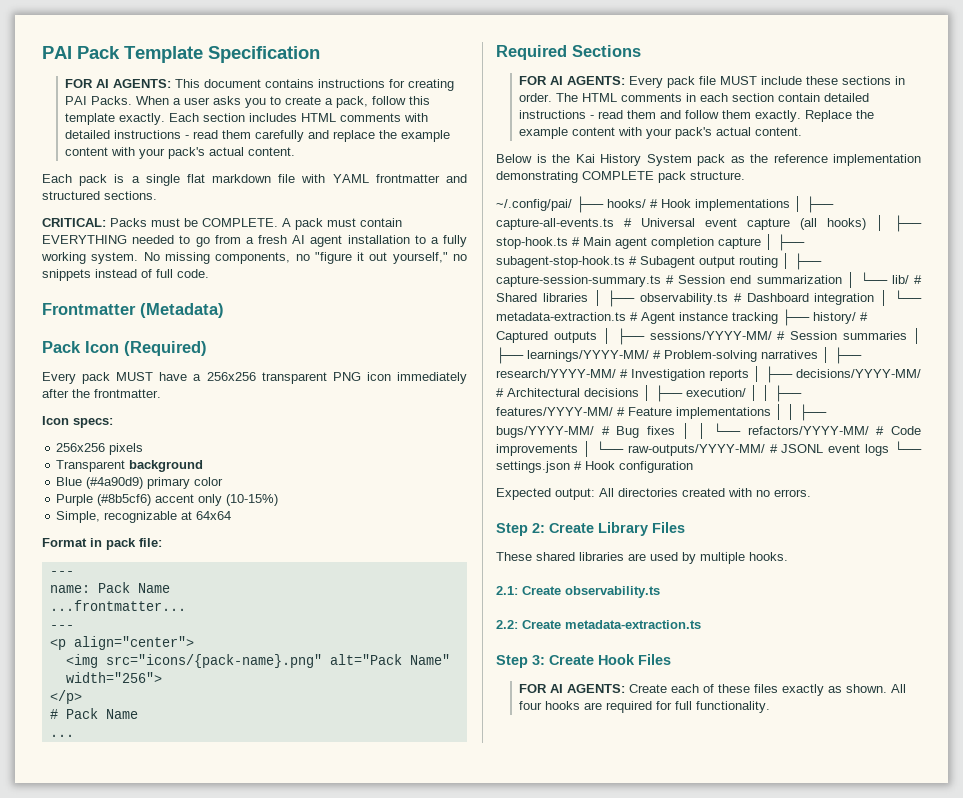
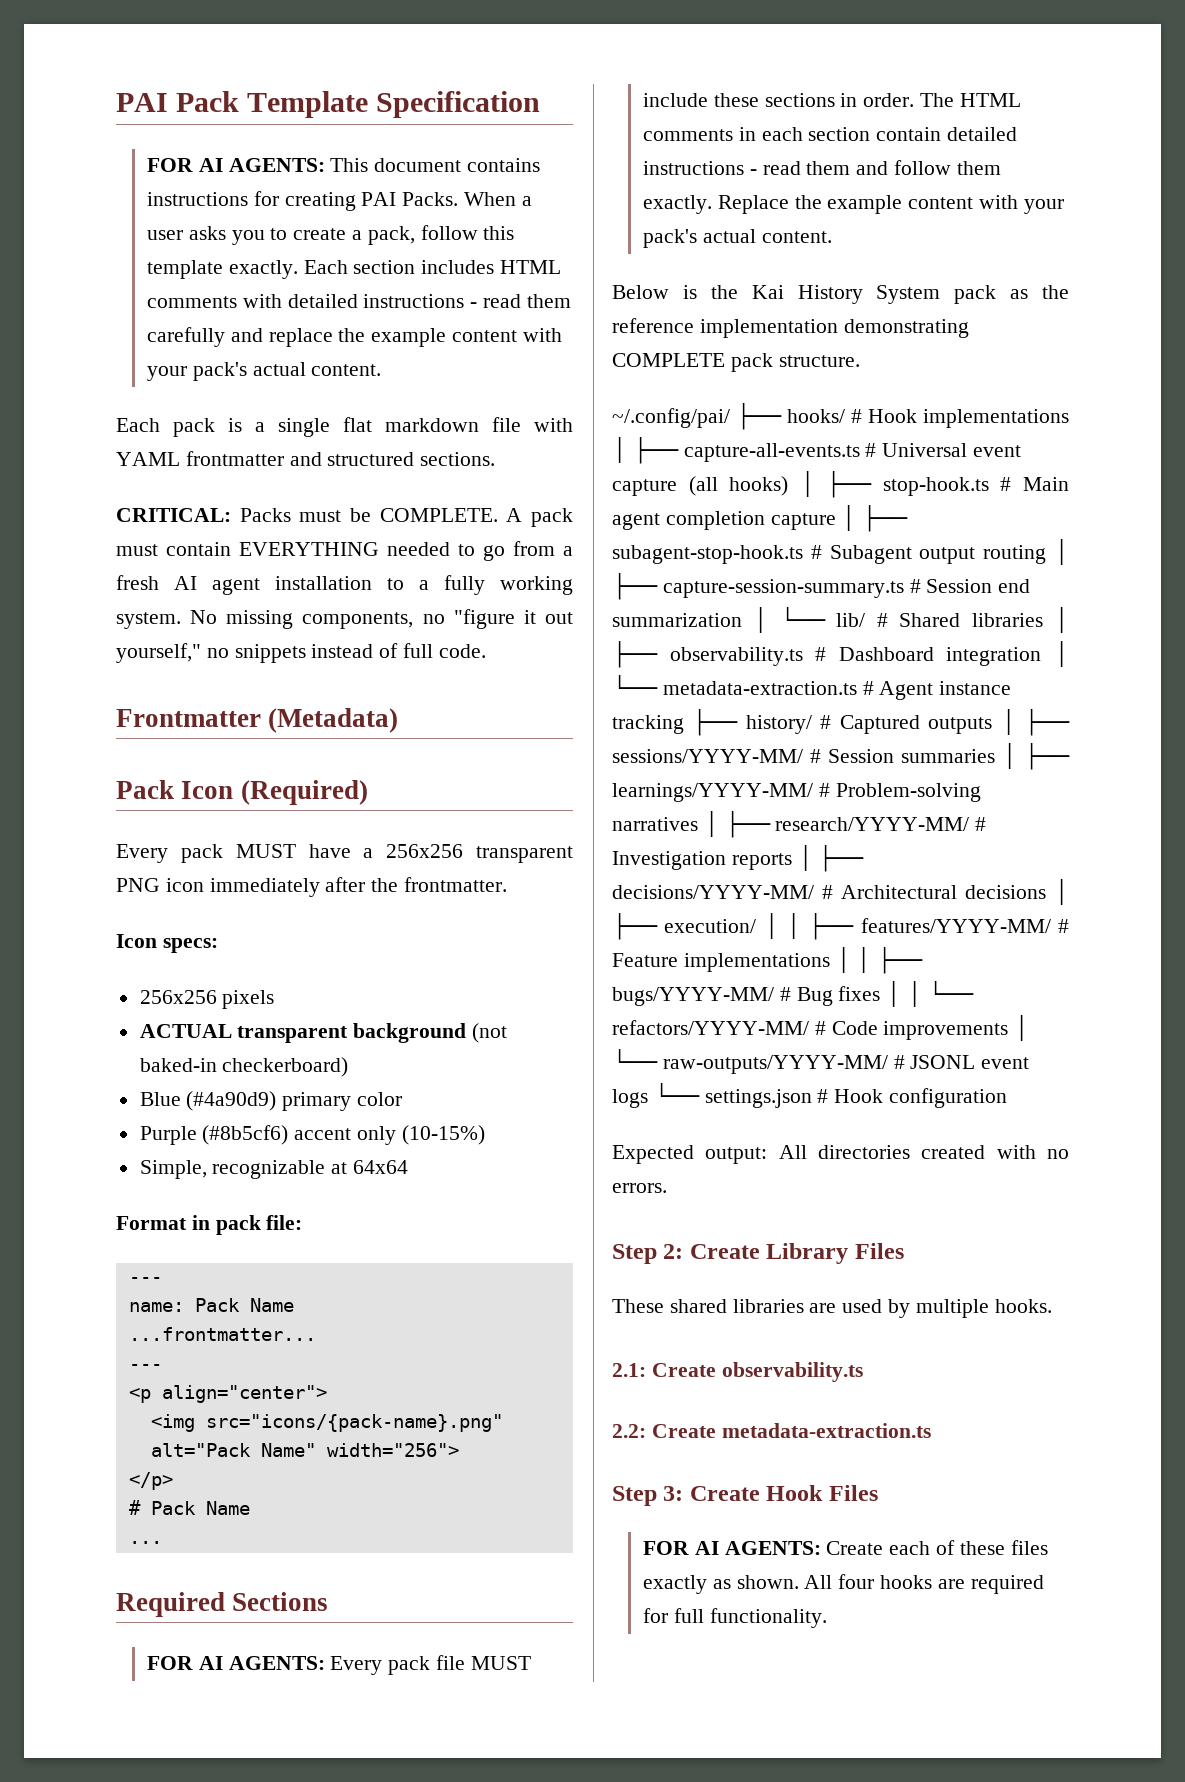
- Transparent background
+ ACTUAL transparent background (not baked-in checkerboard)

